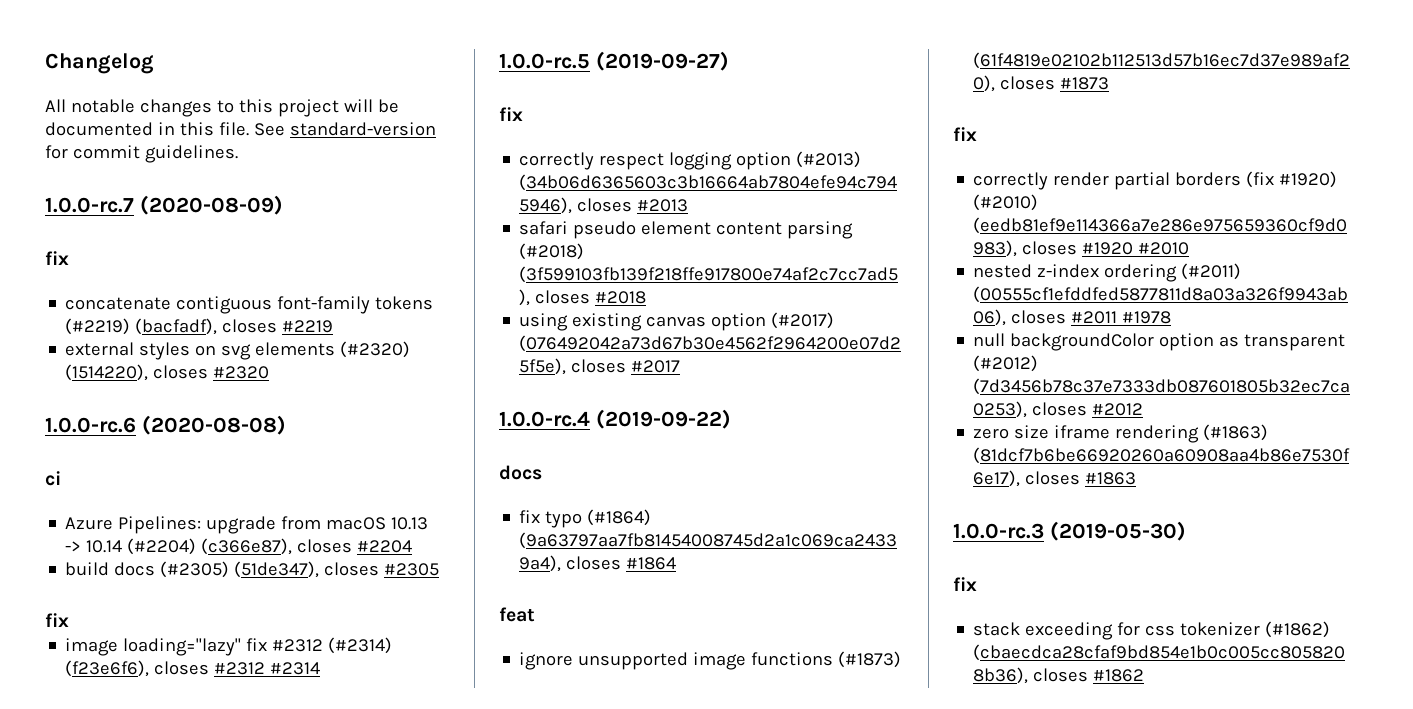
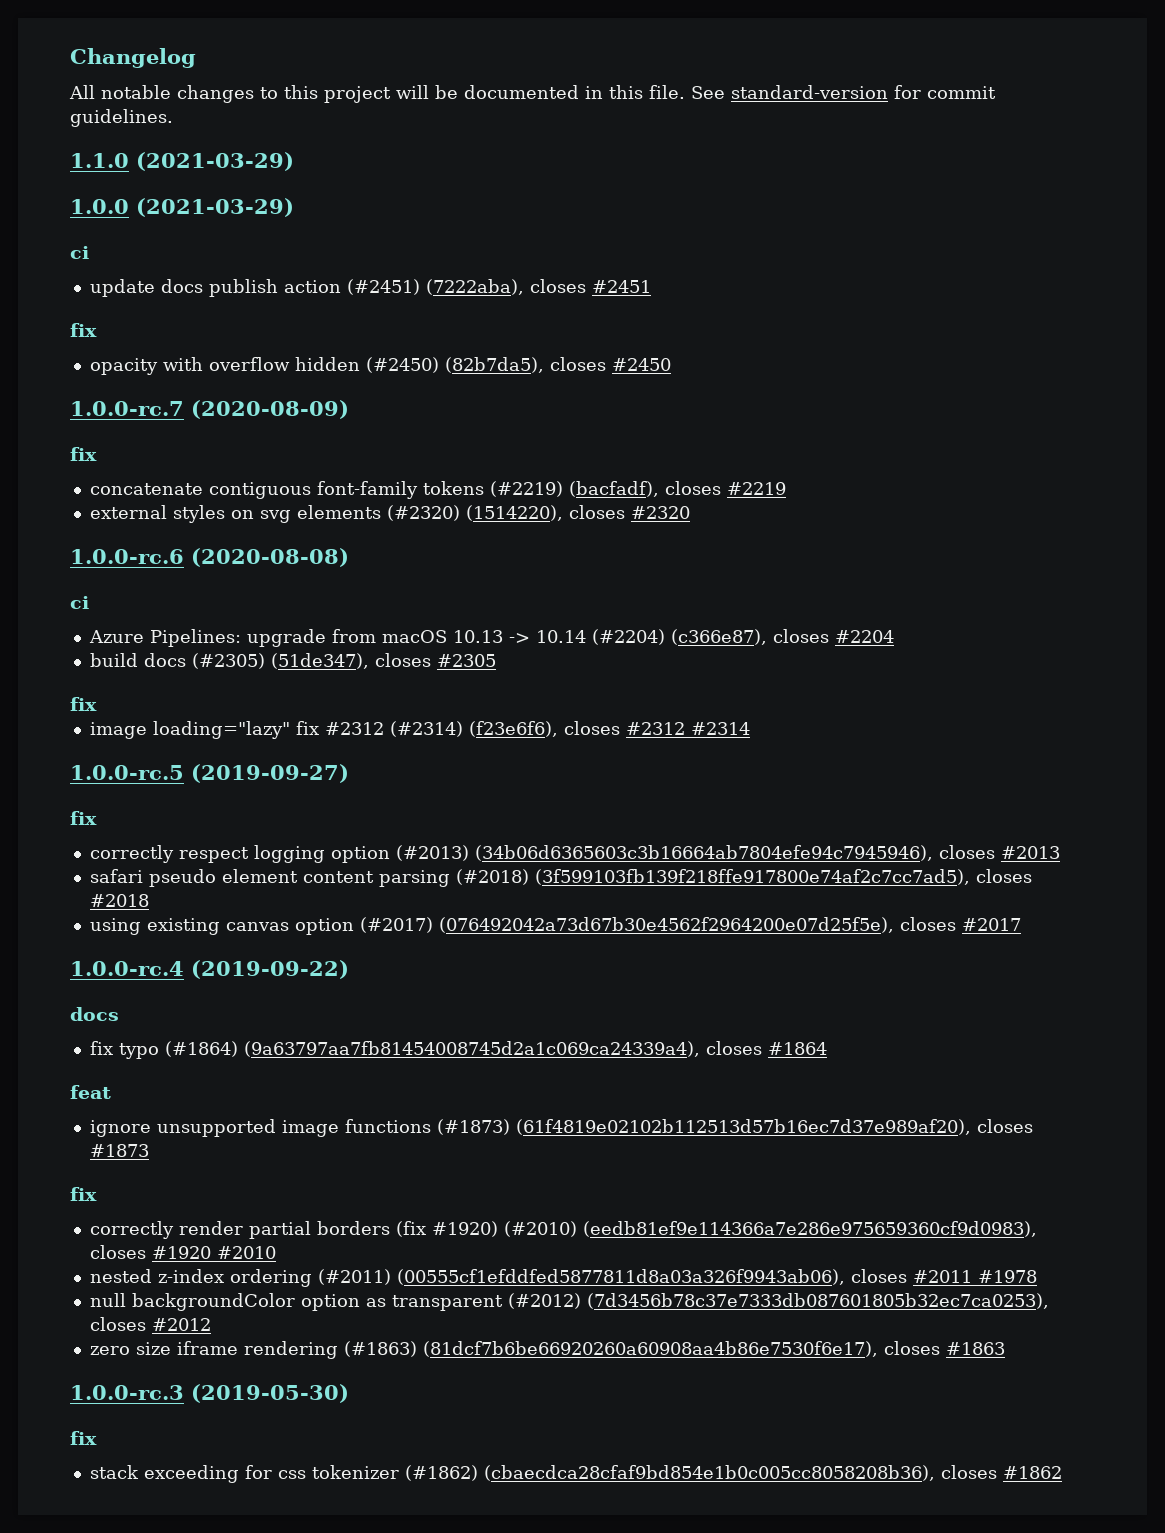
+ 1.1.0 (2021-03-29)
+ 1.0.0 (2021-03-29)
+ ci
+ update docs publish action (#2451) (7222aba), closes #2451
+ fix
+ opacity with overflow hidden (#2450) (82b7da5), closes #2450

